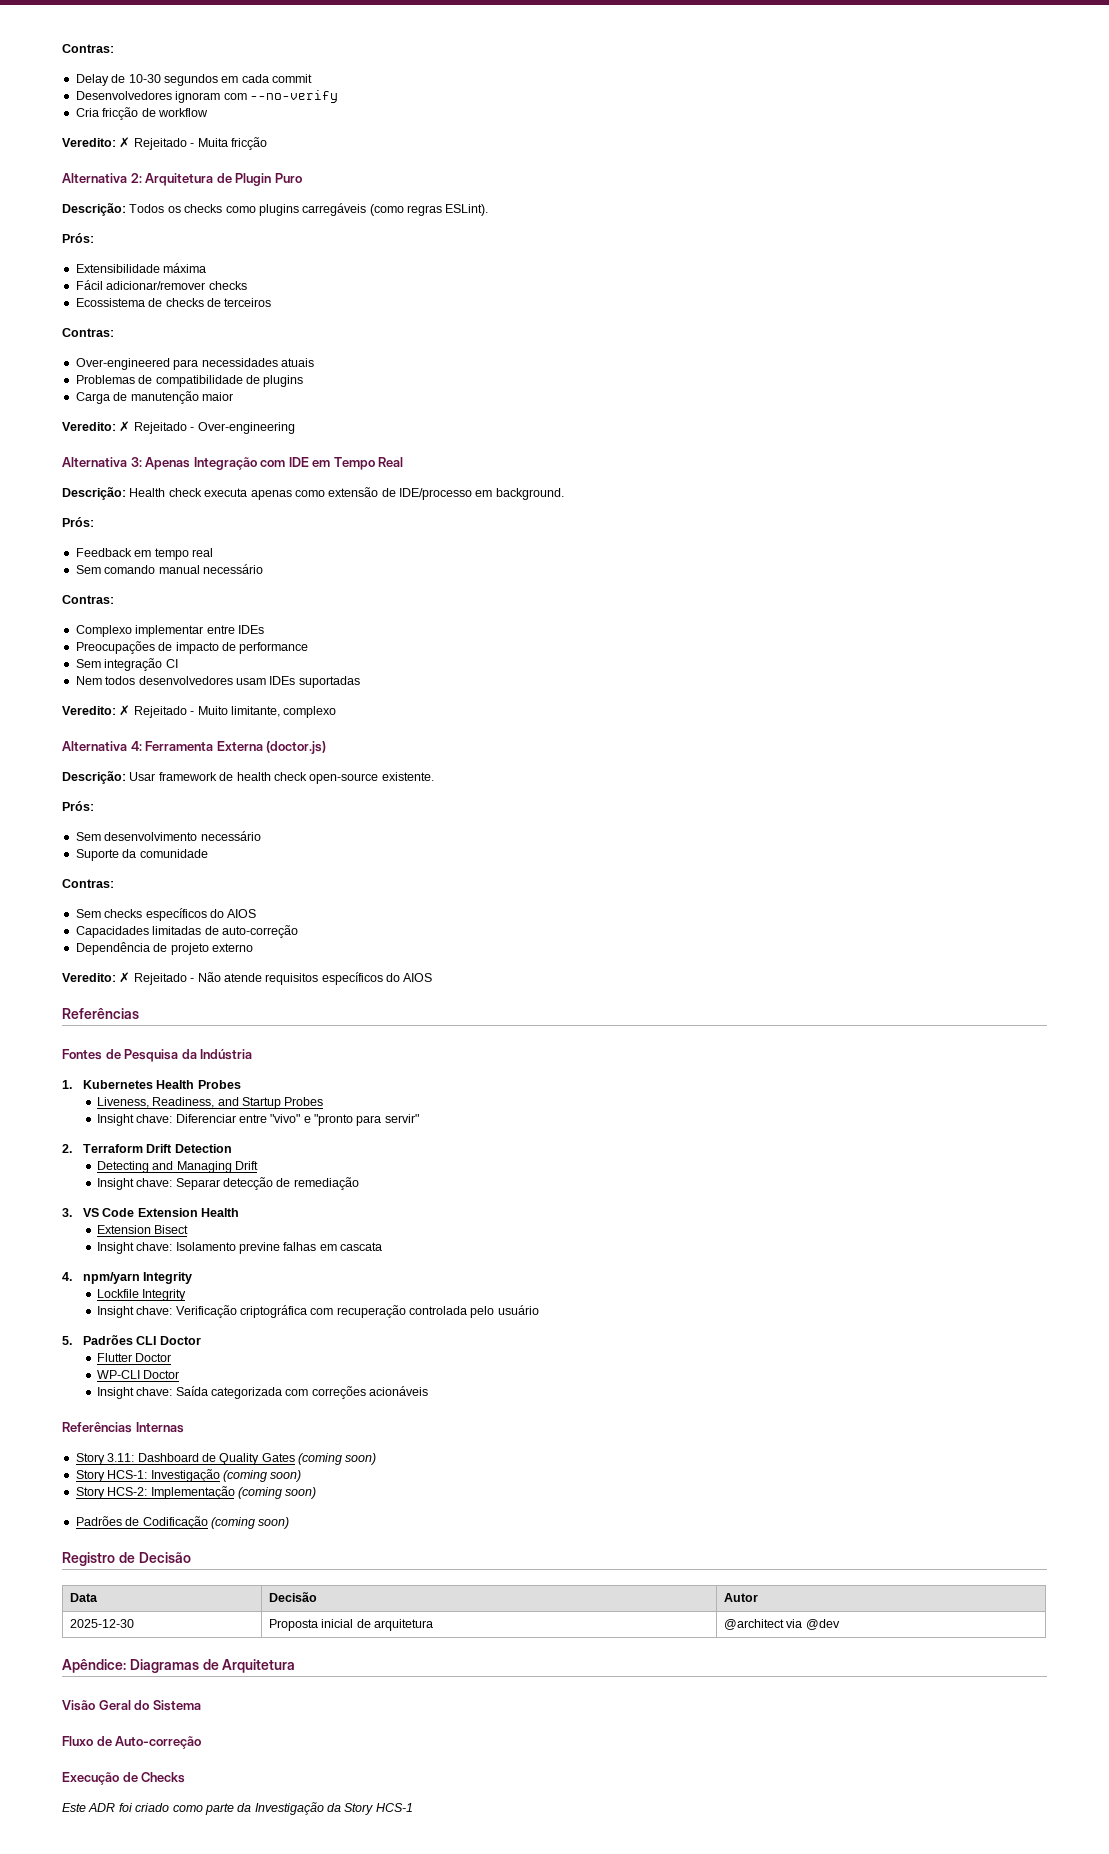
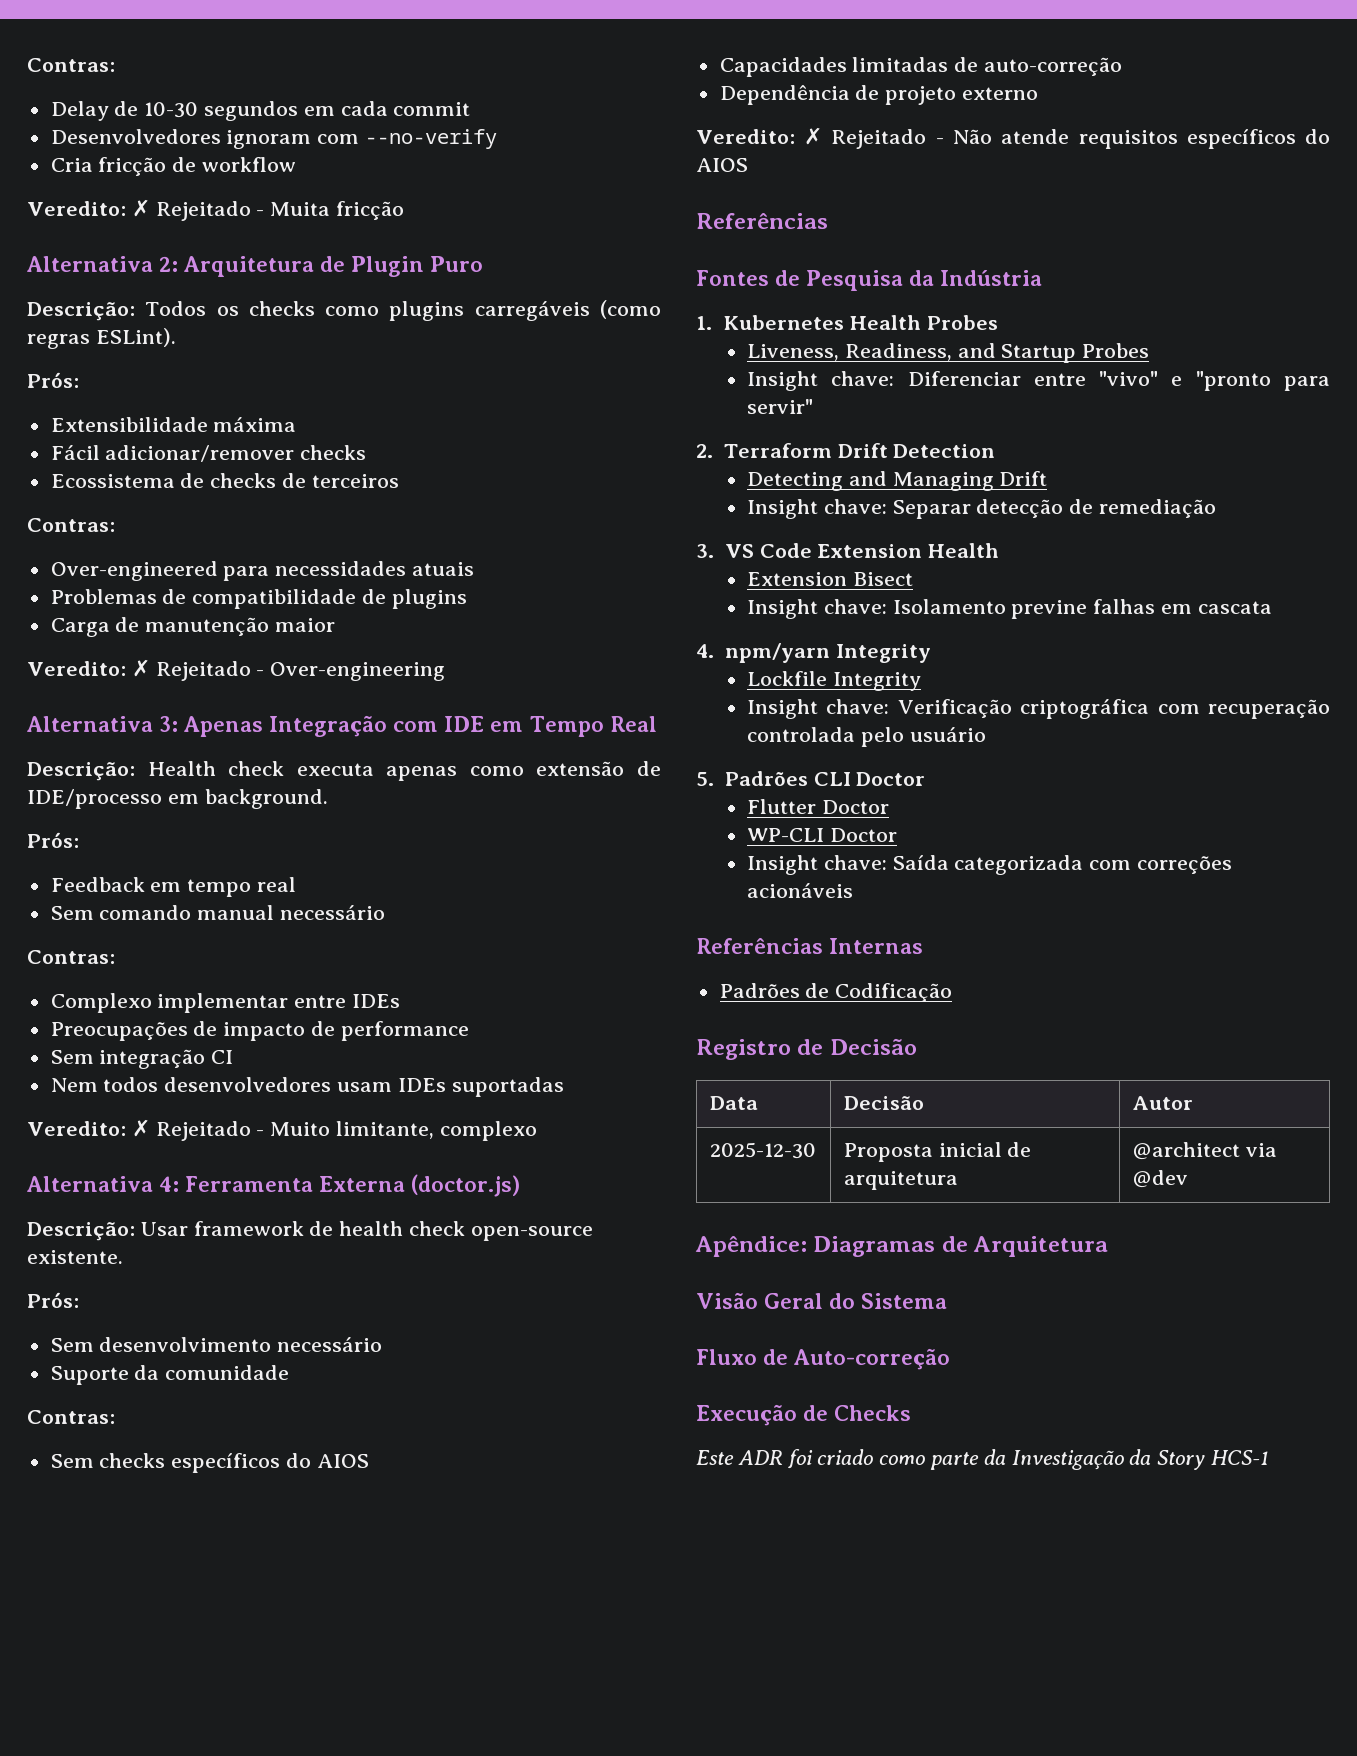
- Story 3.11: Dashboard de Quality Gates (coming soon)
- Story HCS-1: Investigação (coming soon)
- Story HCS-2: Implementação (coming soon)
- Padrões de Codificação (coming soon)
+ Padrões de Codificação

